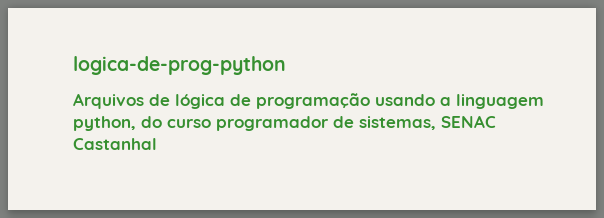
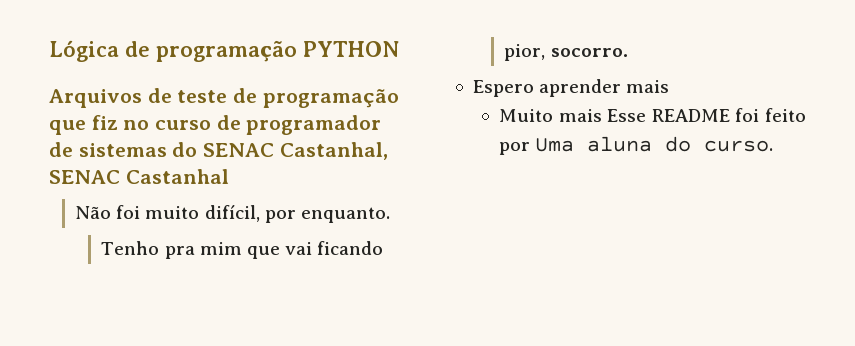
- logica-de-prog-python
+ Lógica de programação PYTHON
- Arquivos de lógica de programação usando a linguagem python, do curso programador de sistemas, SENAC Castanhal
+ Arquivos de teste de programação que fiz no curso de programador de sistemas do SENAC Castanhal, SENAC Castanhal
+ Não foi muito difícil, por enquanto.
+ Tenho pra mim que vai ficando pior, socorro.
+ Espero aprender mais
+ Muito mais Esse README foi feito por Uma aluna do curso.

